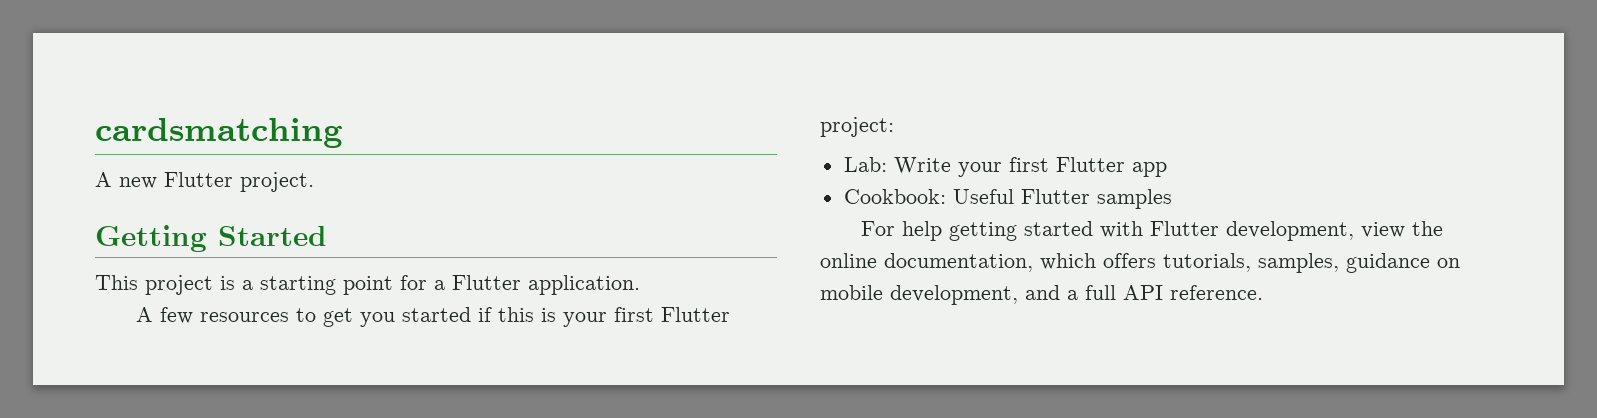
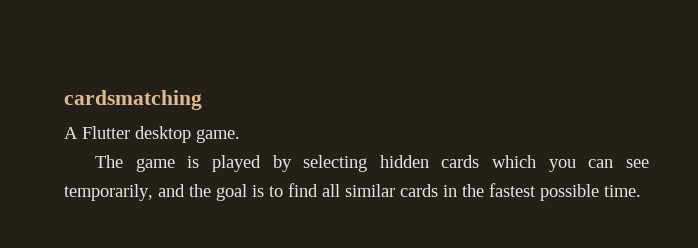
- A new Flutter project.
- Getting Started
- This project is a starting point for a Flutter application.
- A few resources to get you started if this is your first Flutter project:
- Lab: Write your first Flutter app
- Cookbook: Useful Flutter samples
- For help getting started with Flutter development, view the online documentation, which offers tutorials, samples, guidance on mobile development, and a full API reference.
+ A Flutter desktop game.
+ The game is played by selecting hidden cards which you can see temporarily, and the goal is to find all similar cards in the fastest possible time.

